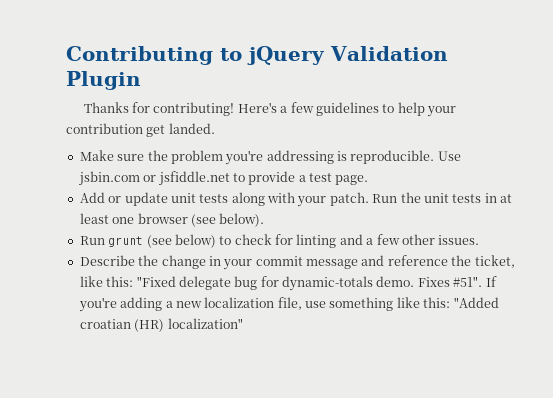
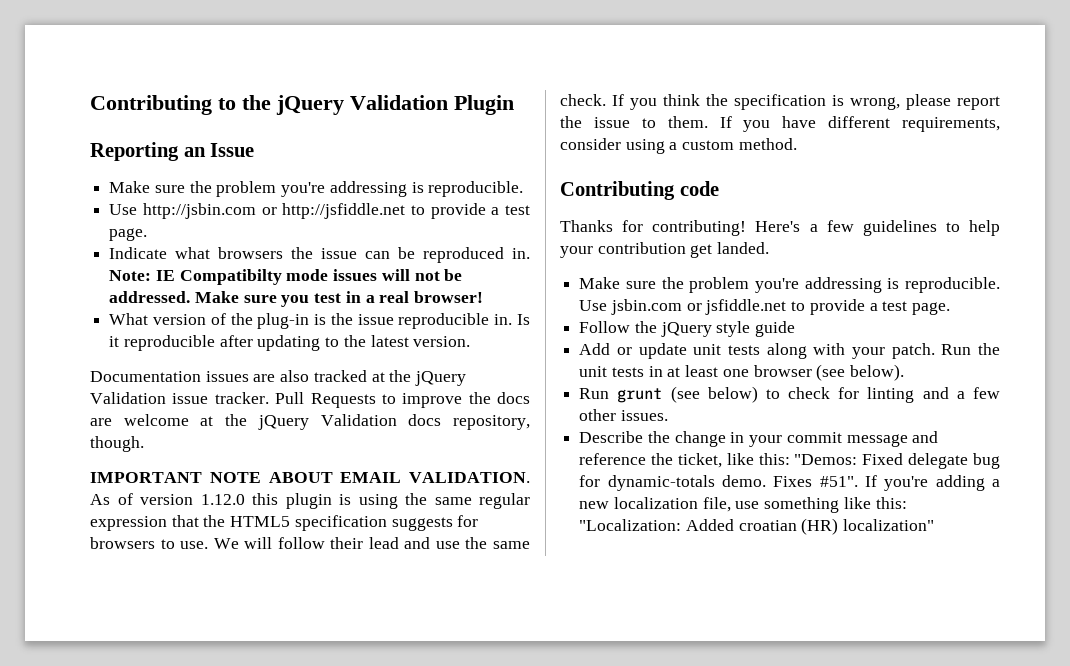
- Contributing to jQuery Validation Plugin
+ Contributing to the jQuery Validation Plugin
+ Reporting an Issue
+ Make sure the problem you're addressing is reproducible.
+ Use http://jsbin.com or http://jsfiddle.net to provide a test page.
+ Indicate what browsers the issue can be reproduced in. Note: IE Compatibilty mode issues will not be addressed. Make sure you test in a real browser!
+ What version of the plug-in is the issue reproducible in. Is it reproducible after updating to the latest version.
+ Documentation issues are also tracked at the jQuery Validation issue tracker. Pull Requests to improve the docs are welcome at the jQuery Validation docs repository, though.
+ IMPORTANT NOTE ABOUT EMAIL VALIDATION. As of version 1.12.0 this plugin is using the same regular expression that the HTML5 specification suggests for browsers to use. We will follow their lead and use the same check. If you think the specification is wrong, please report the issue to them. If you have different requirements, consider using a custom method.
+ Contributing code
+ Follow the jQuery style guide
- Describe the change in your commit message and reference the ticket, like this: "Fixed delegate bug for dynamic-totals demo.
+ Describe the change in your commit message and reference the ticket, like this: "Demos: Fixed delegate bug for dynamic-totals demo.
- If you're adding a new localization file, use something like this: "Added croatian (HR) localization"
+ If you're adding a new localization file, use something like this: "Localization: Added croatian (HR) localization"

